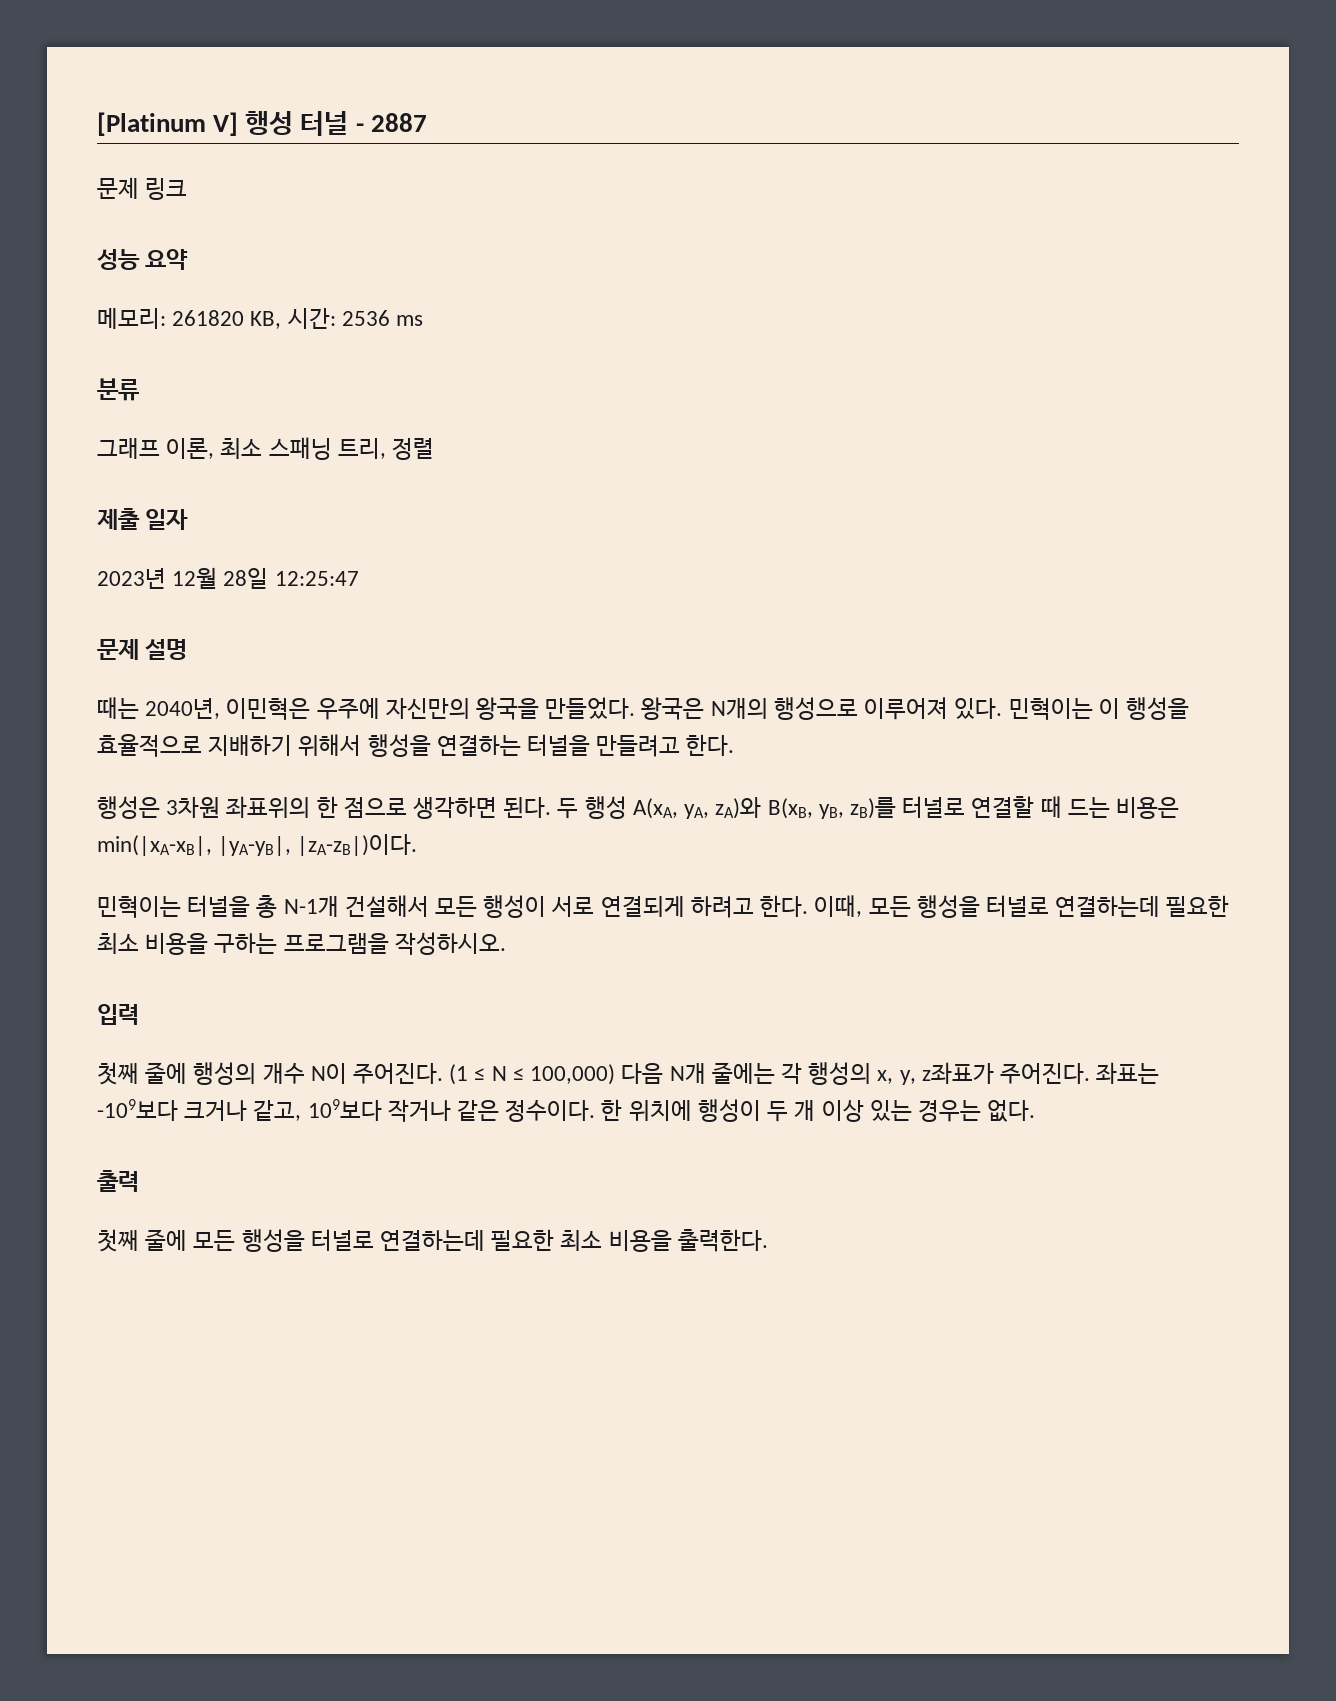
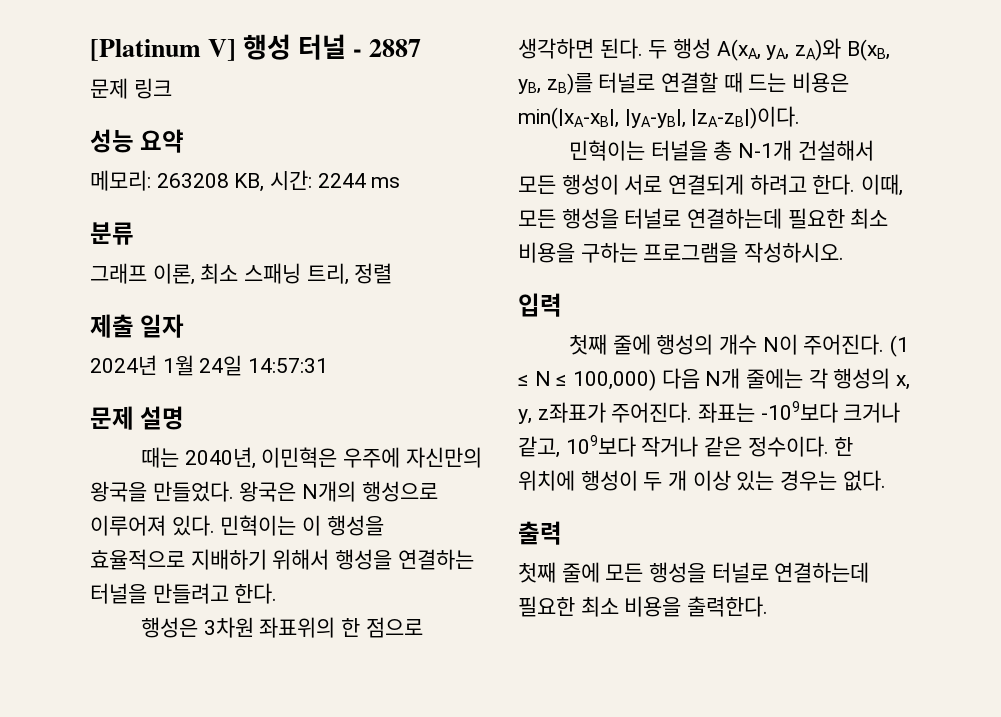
- 메모리: 261820 KB, 시간: 2536 ms
+ 메모리: 263208 KB, 시간: 2244 ms
- 2023년 12월 28일 12:25:47
+ 2024년 1월 24일 14:57:31

